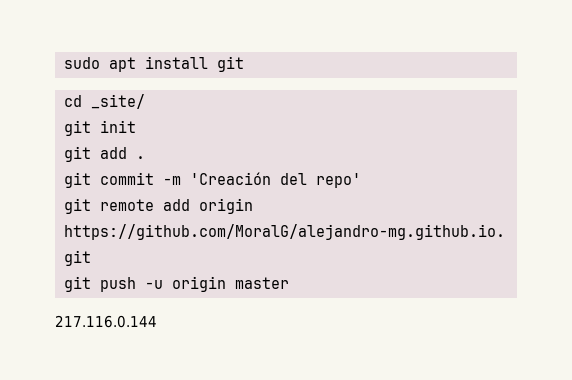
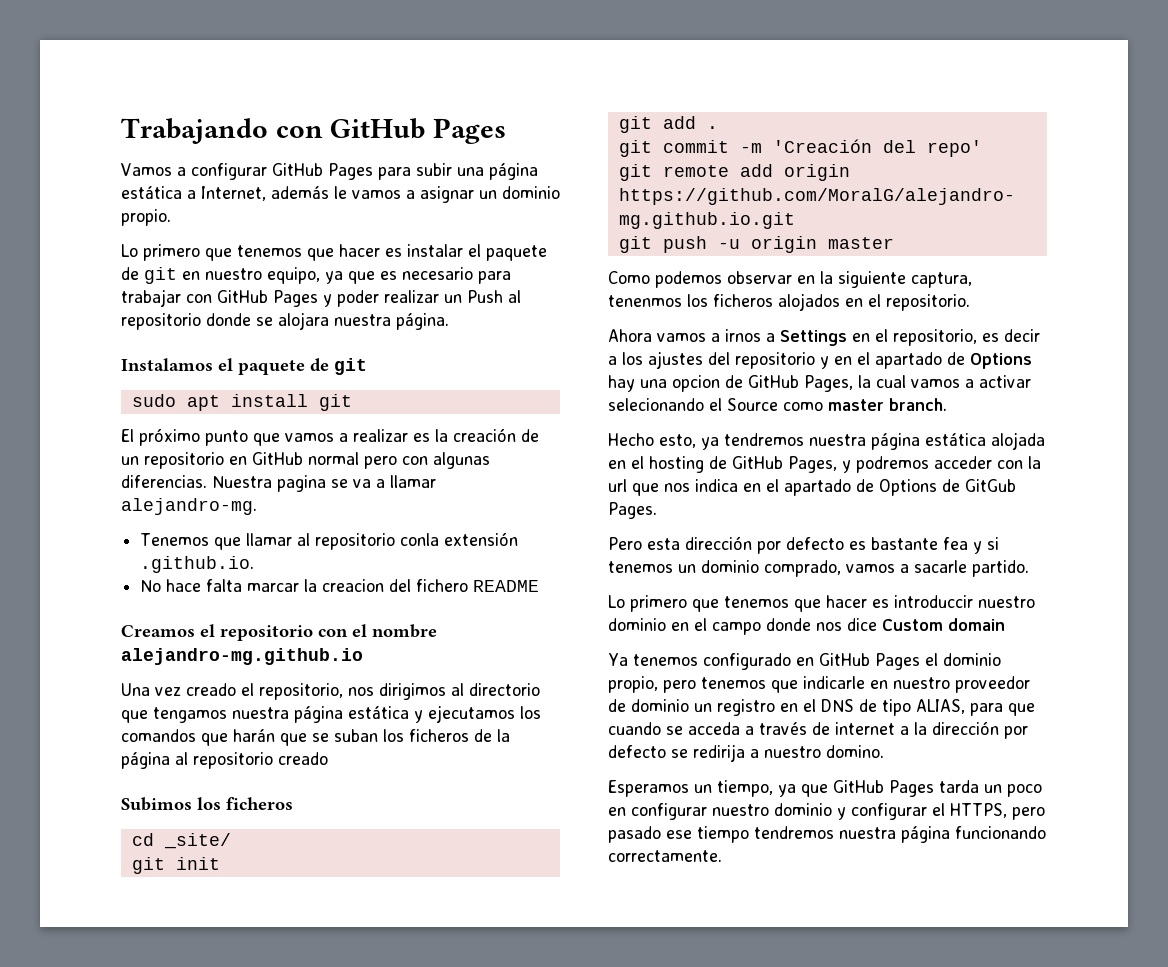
+ Trabajando con GitHub Pages
+ Vamos a configurar GitHub Pages para subir una página estática a Internet, además le vamos a asignar un dominio propio.
+ Lo primero que tenemos que hacer es instalar el paquete de git en nuestro equipo, ya que es necesario para trabajar con GitHub Pages y poder realizar un Push al repositorio donde se alojara nuestra página.
+ Instalamos el paquete de git
  sudo apt install git
+ El próximo punto que vamos a realizar es la creación de un repositorio en GitHub normal pero con algunas diferencias. Nuestra pagina se va a llamar alejandro-mg.
+ Tenemos que llamar al repositorio conla extensión .github.io.
+ No hace falta marcar la creacion del fichero README
+ Creamos el repositorio con el nombre alejandro-mg.github.io
+ Una vez creado el repositorio, nos dirigimos al directorio que tengamos nuestra página estática y ejecutamos los comandos que harán que se suban los ficheros de la página al repositorio creado
+ Subimos los ficheros
- 217.116.0.144
+ Como podemos observar en la siguiente captura, tenenmos los ficheros alojados en el repositorio.
+ Ahora vamos a irnos a Settings en el repositorio, es decir a los ajustes del repositorio y en el apartado de Options hay una opcion de GitHub Pages, la cual vamos a activar selecionando el Source como master branch.
+ Hecho esto, ya tendremos nuestra página estática alojada en el hosting de GitHub Pages, y podremos acceder con la url que nos indica en el apartado de Options de GitGub Pages.
+ Pero esta dirección por defecto es bastante fea y si tenemos un dominio comprado, vamos a sacarle partido.
+ Lo primero que tenemos que hacer es introduccir nuestro dominio en el campo donde nos dice Custom domain
+ Ya tenemos configurado en GitHub Pages el dominio propio, pero tenemos que indicarle en nuestro proveedor de dominio un registro en el DNS de tipo ALIAS, para que cuando se acceda a través de internet a la dirección por defecto se redirija a nuestro domino.
+ Esperamos un tiempo, ya que GitHub Pages tarda un poco en configurar nuestro dominio y configurar el HTTPS, pero pasado ese tiempo tendremos nuestra página funcionando correctamente.

